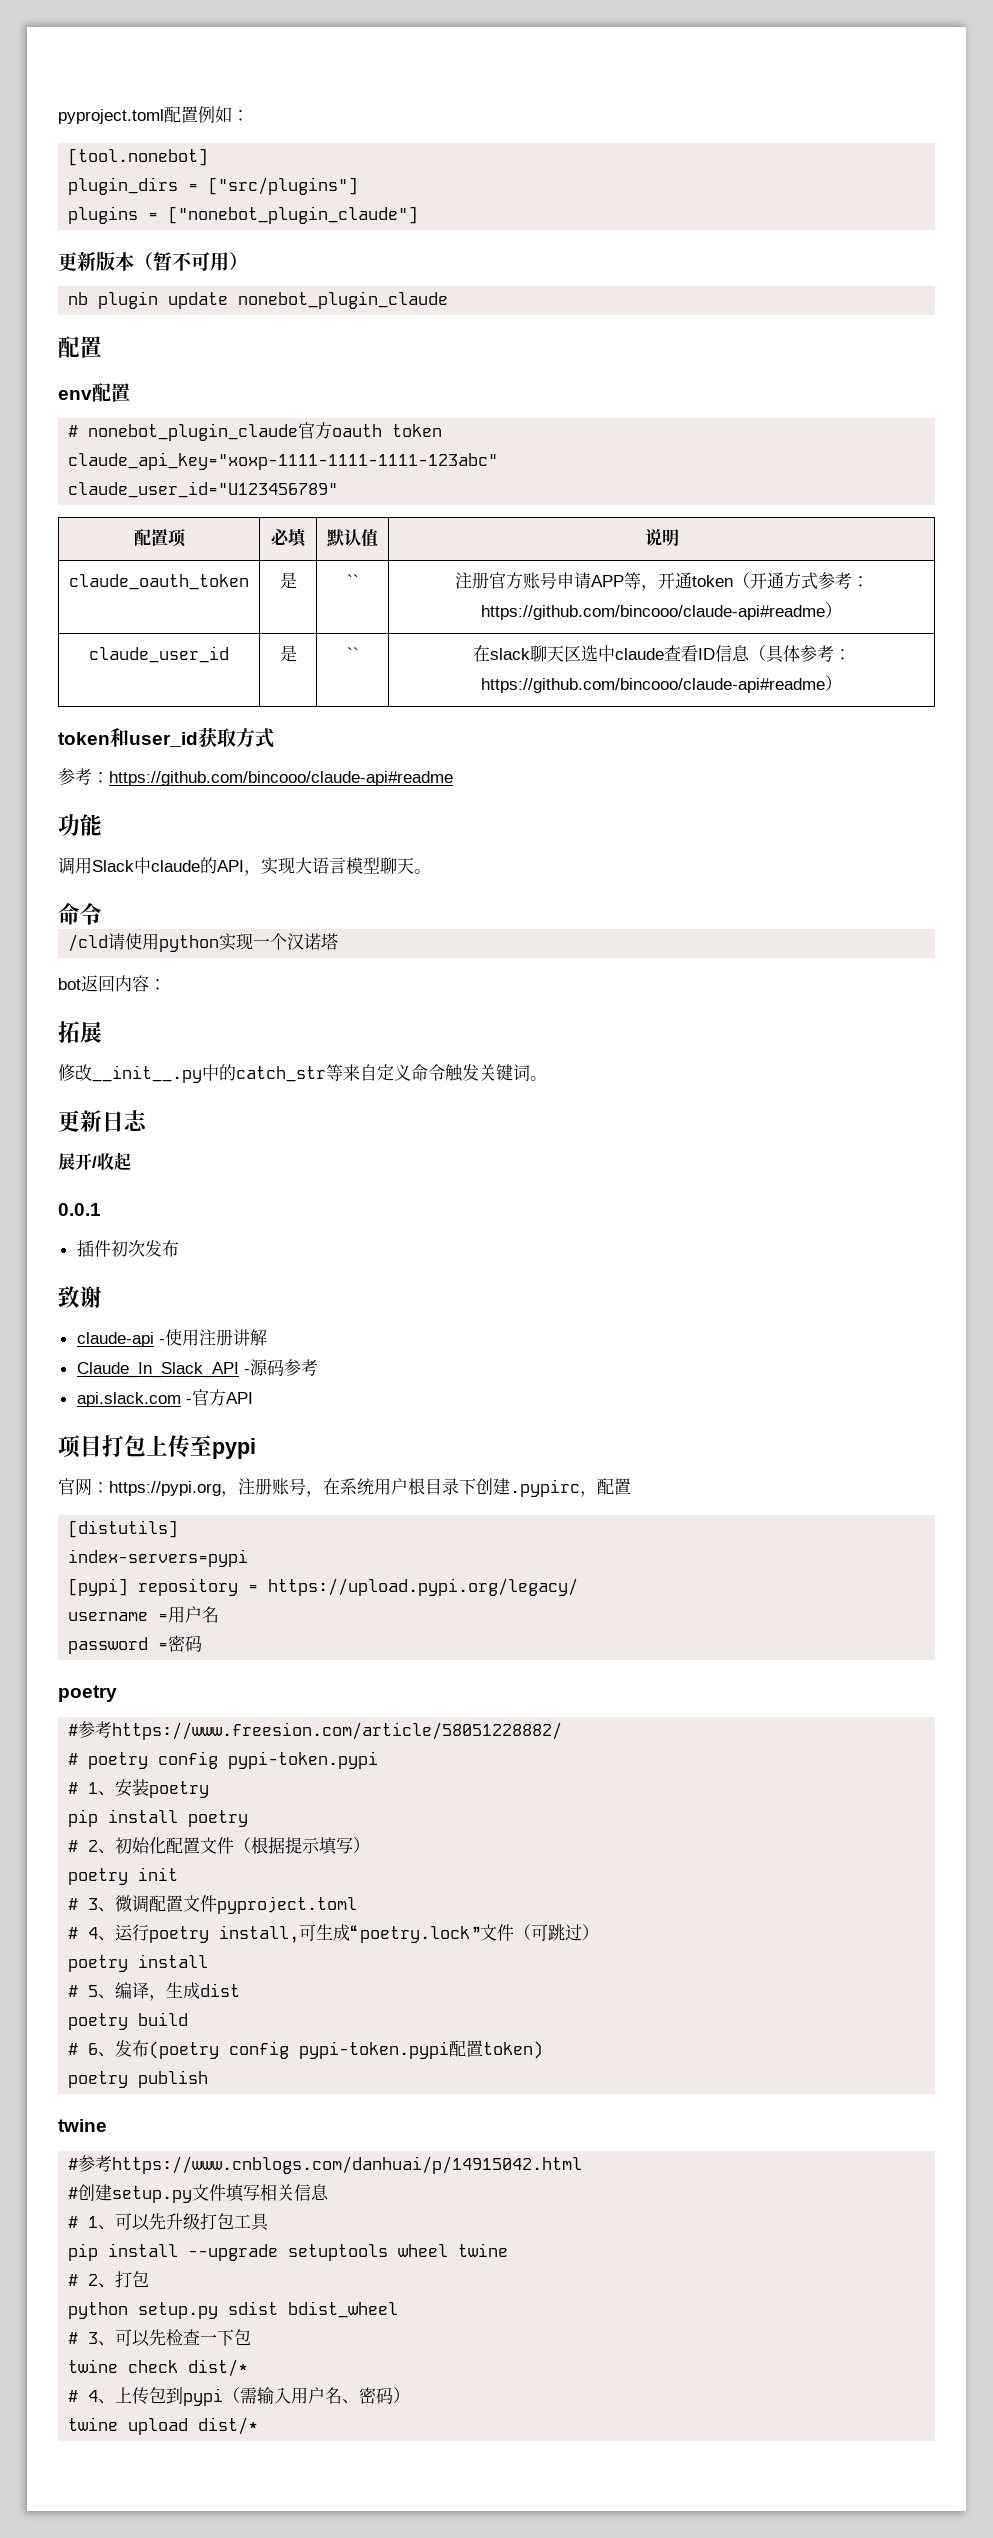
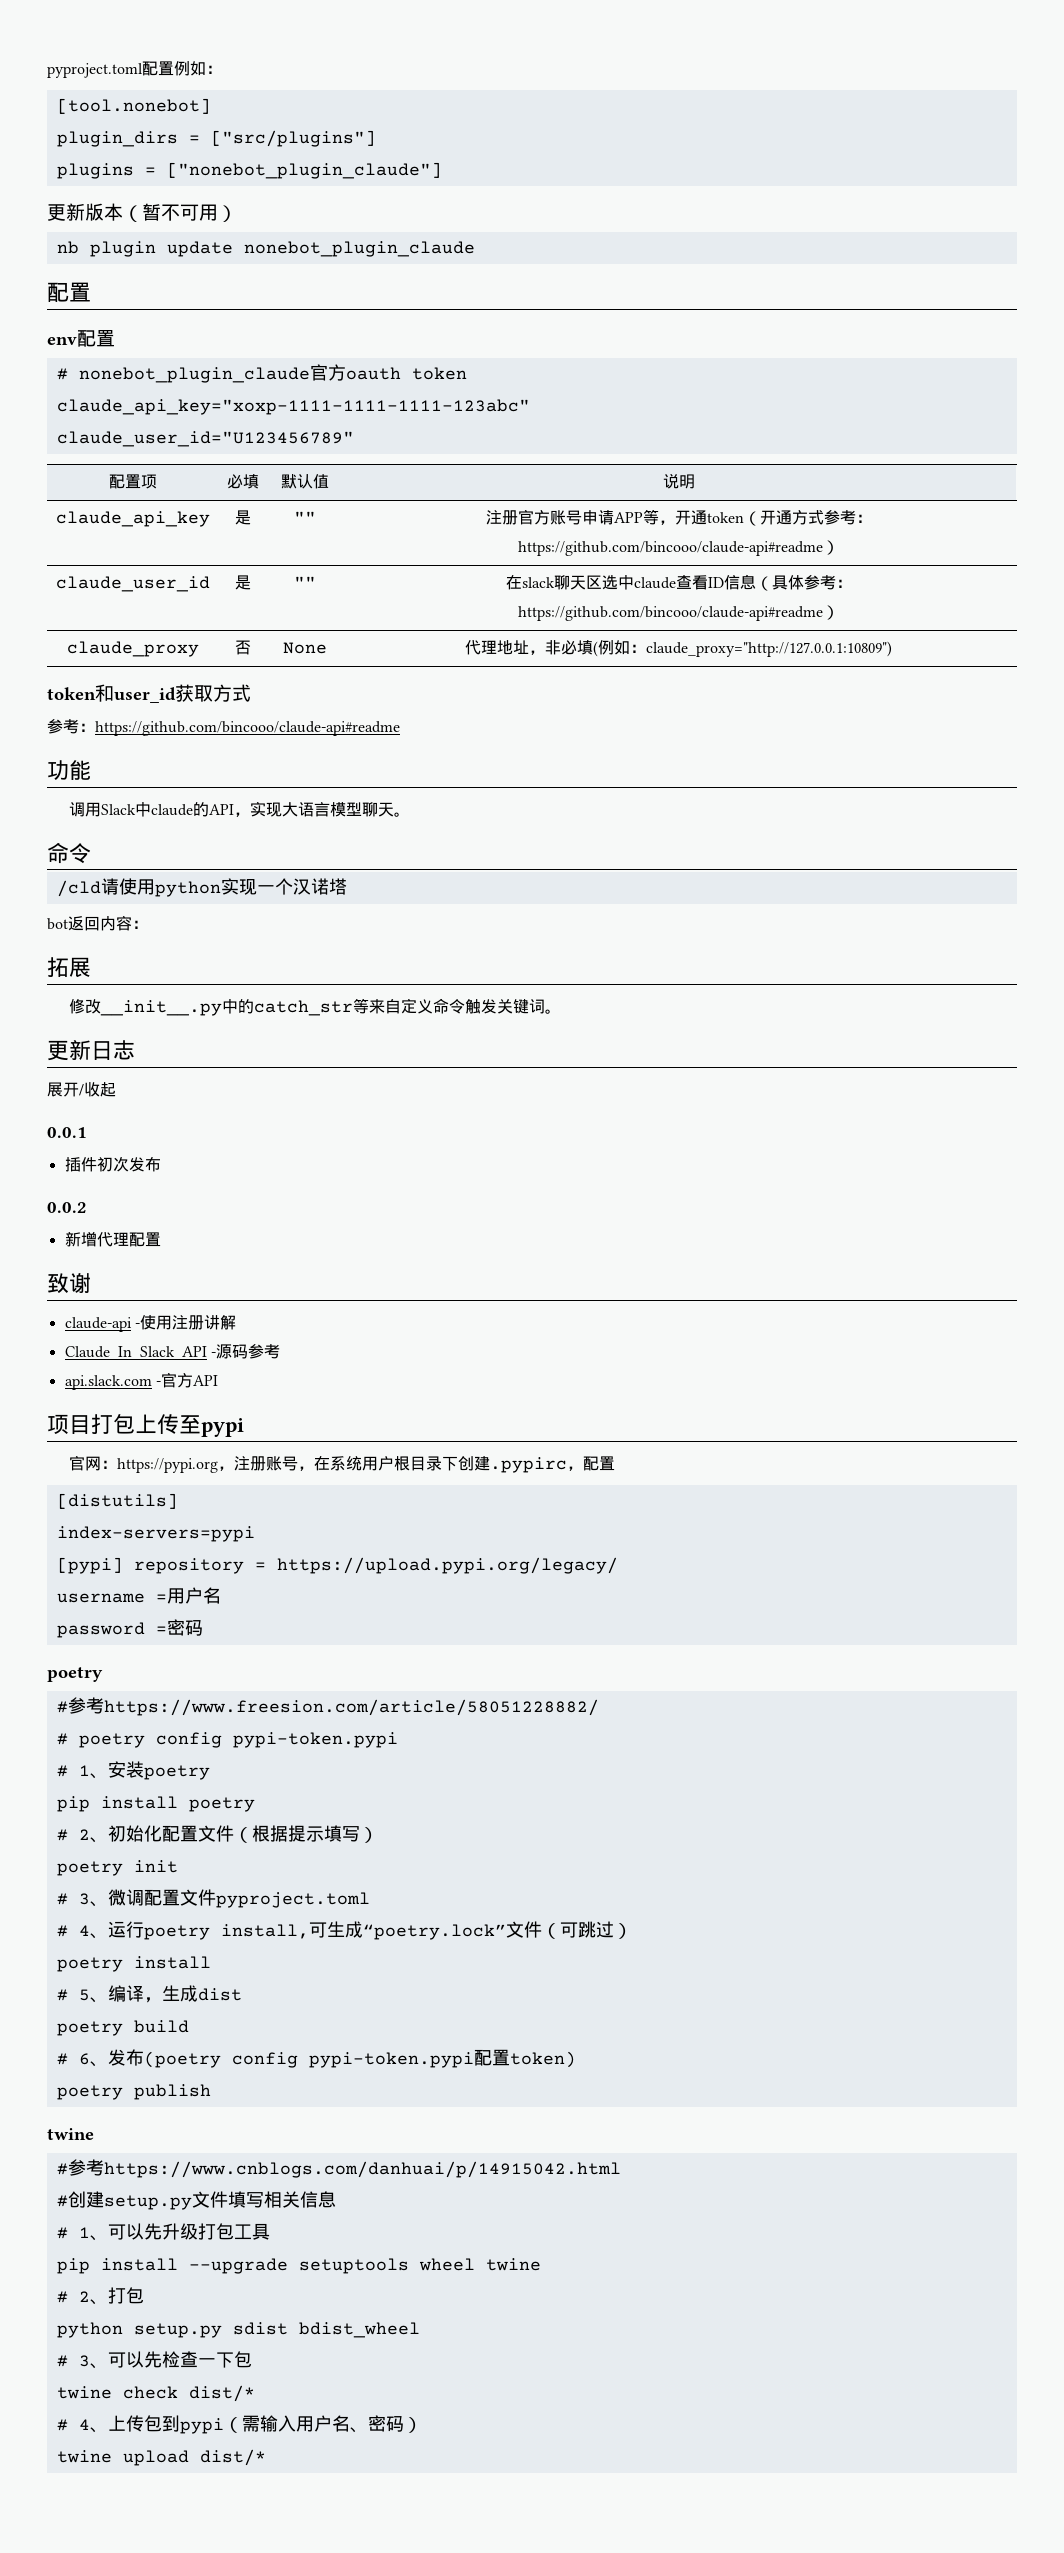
- claude_oauth_token | 是 | `` | 注册官方账号申请APP等，开通token（开通方式参考：https://github.com/bincooo/claude-api#readme）
+ claude_api_key | 是 | "" | 注册官方账号申请APP等，开通token（开通方式参考：https://github.com/bincooo/claude-api#readme）
- claude_user_id | 是 | `` | 在slack聊天区选中claude查看ID信息（具体参考：https://github.com/bincooo/claude-api#readme）
+ claude_user_id | 是 | "" | 在slack聊天区选中claude查看ID信息（具体参考：https://github.com/bincooo/claude-api#readme）
+ claude_proxy | 否 | None | 代理地址，非必填(例如：claude_proxy="http://127.0.0.1:10809")
+ 0.0.2
+ 新增代理配置

